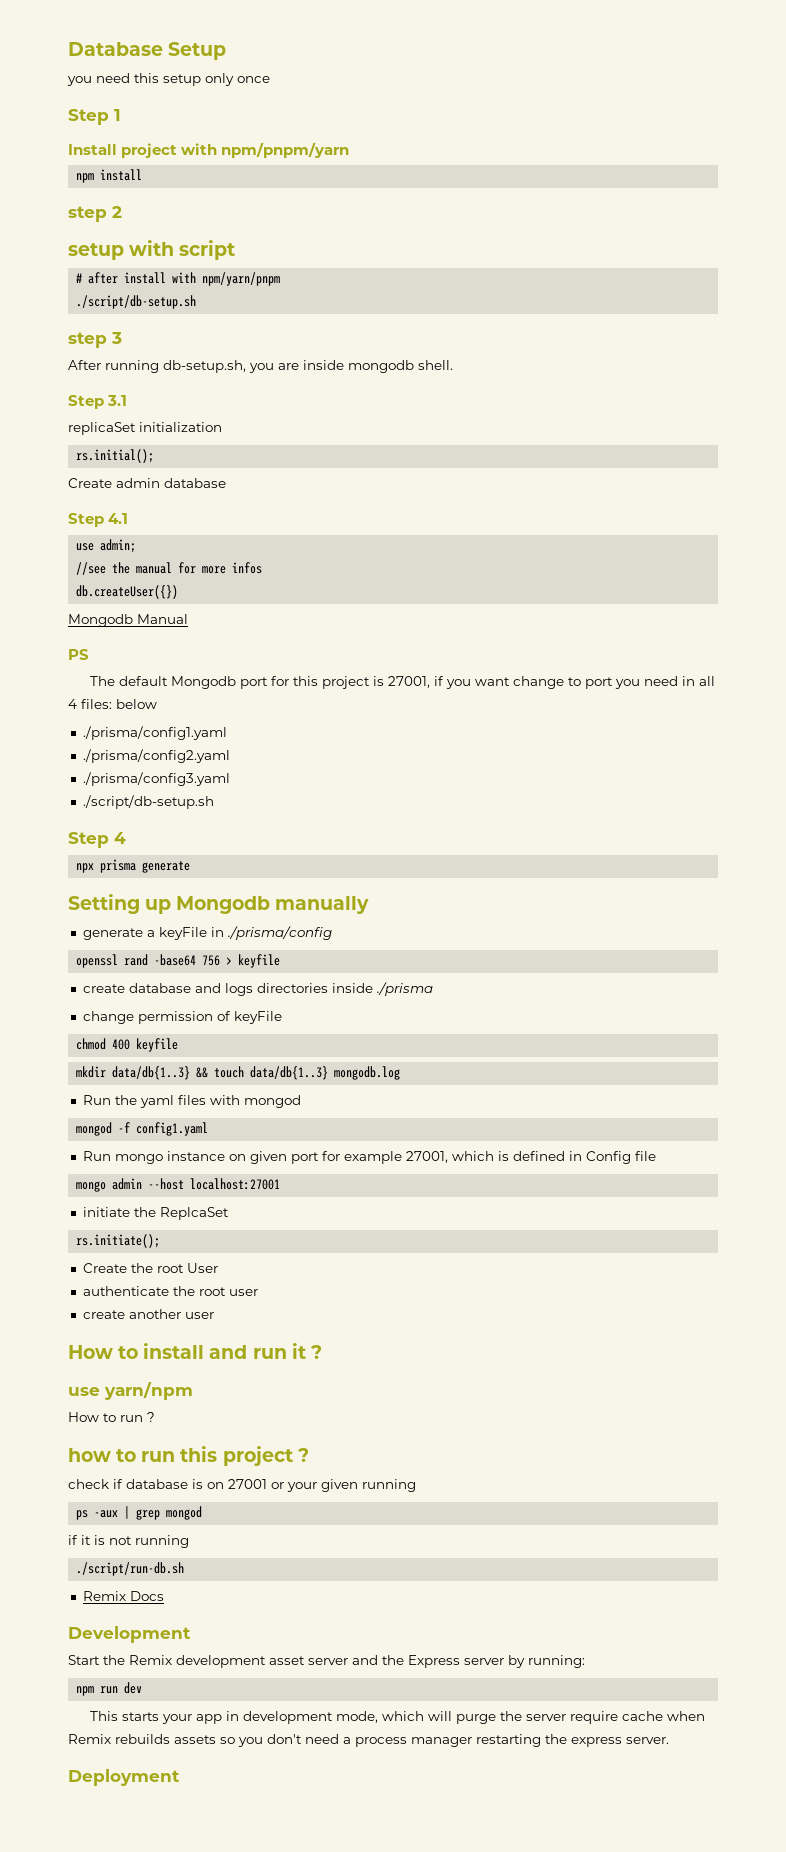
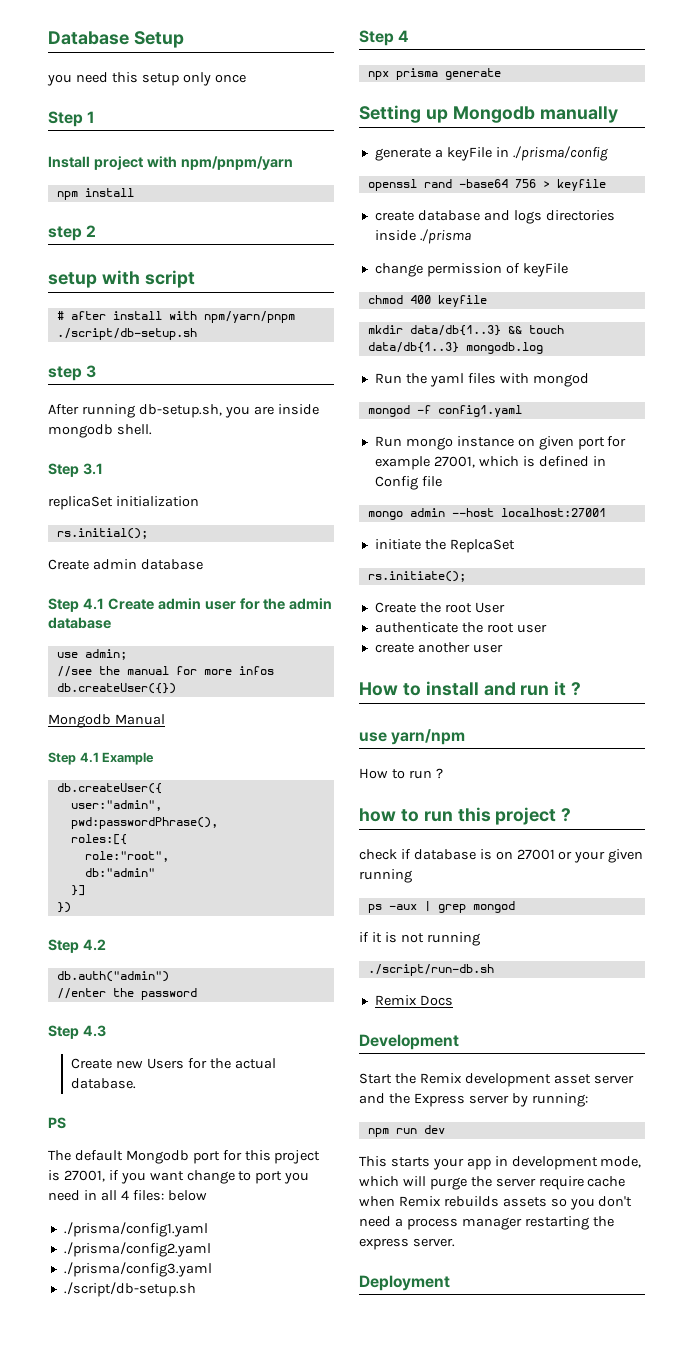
- Step 4.1
+ Step 4.1 Create admin user for the admin database
+ Step 4.1 Example
+ db.createUser({
+ user:"admin",
+ pwd:passwordPhrase(),
+ roles:[{
+ role:"root",
+ db:"admin"
+ }]
+ })
+ Step 4.2
+ db.auth("admin")
+ //enter the password
+ Step 4.3
+ Create new Users for the actual database.

